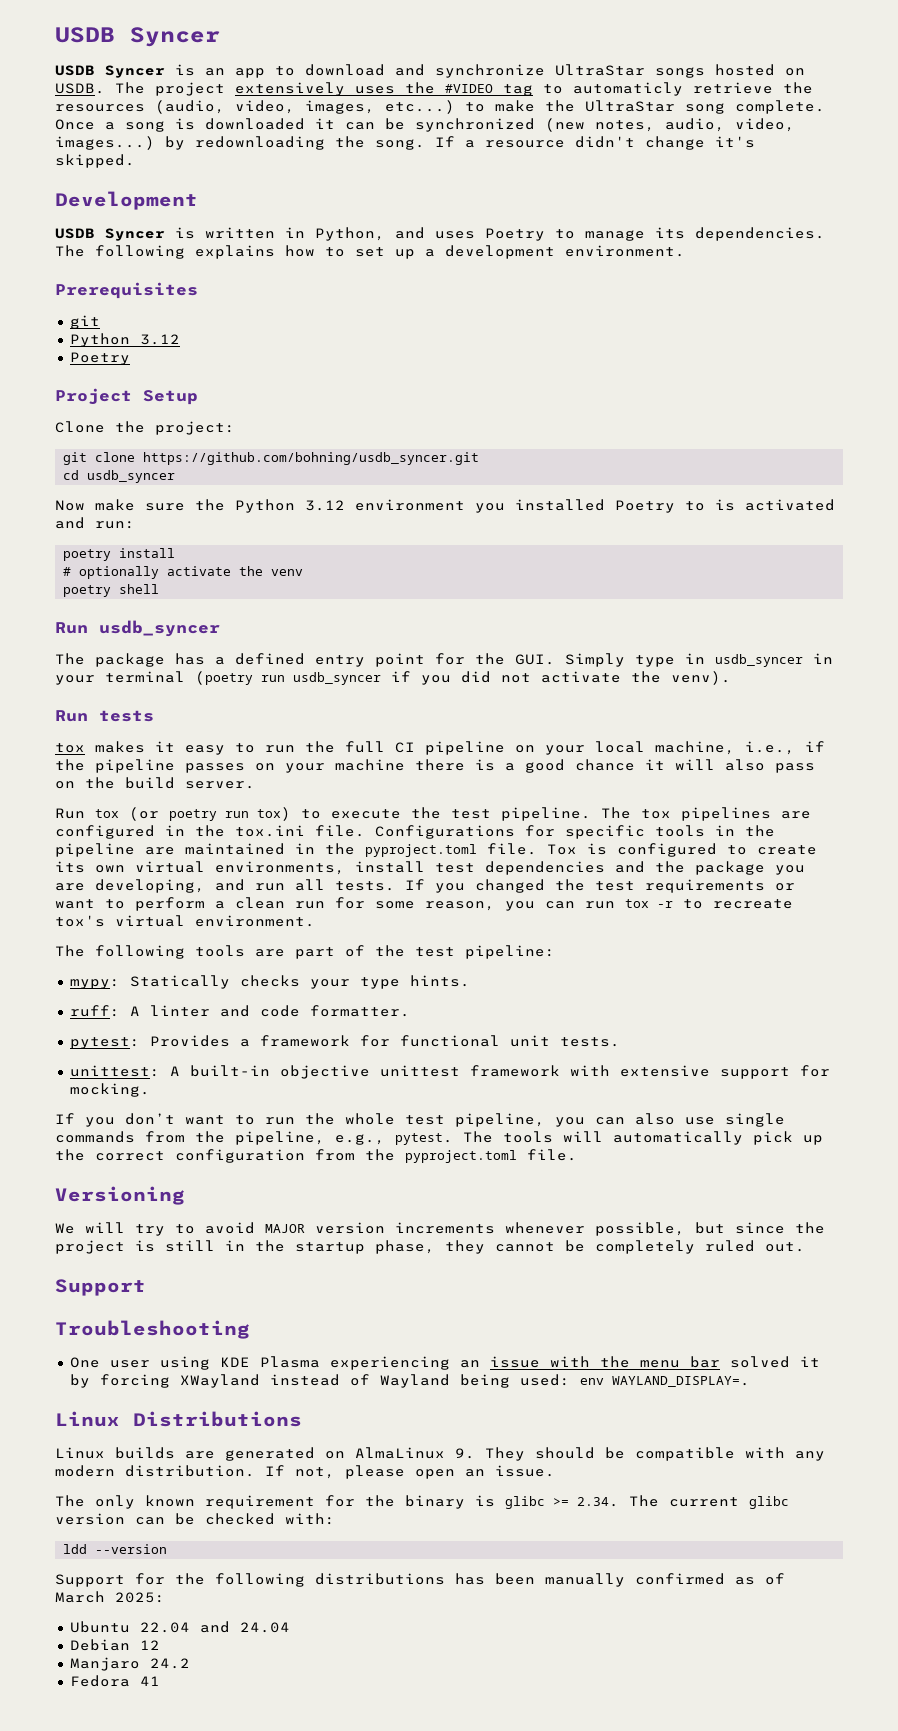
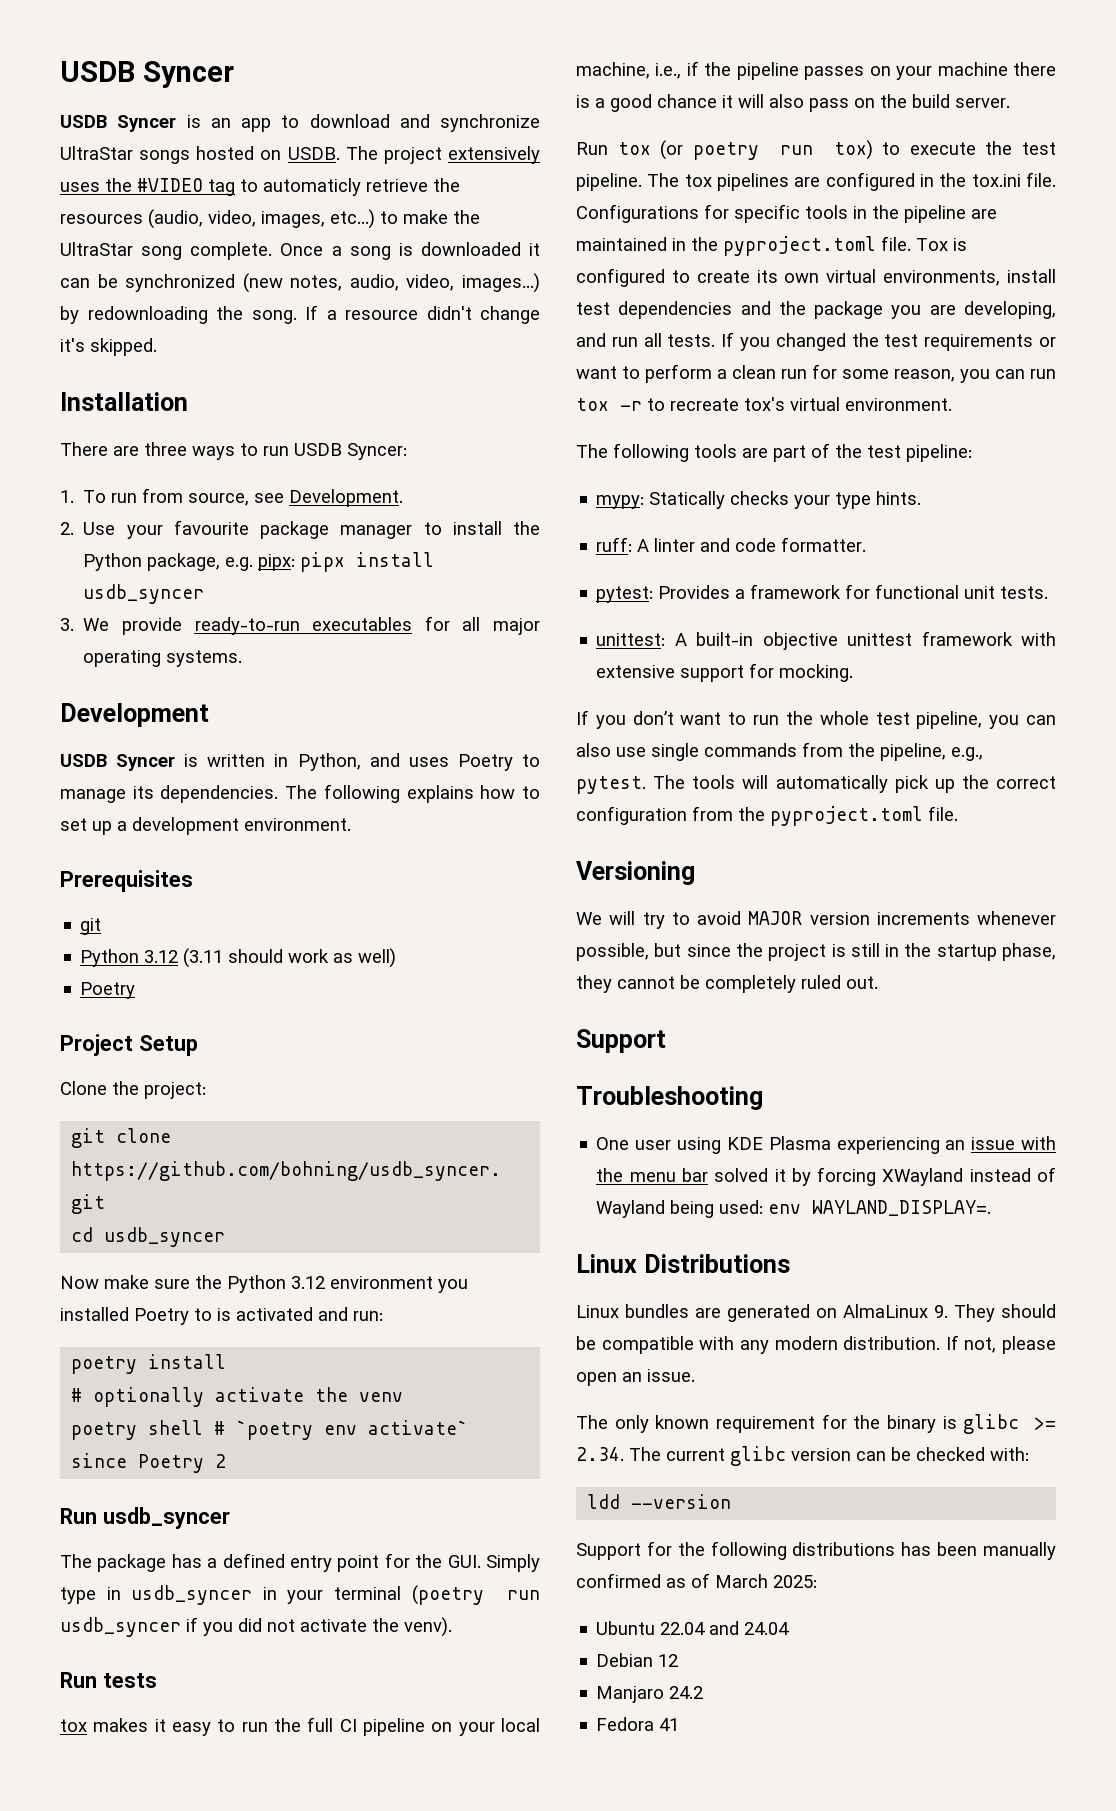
+ Installation
+ There are three ways to run USDB Syncer:
+ 1. To run from source, see Development.
+ 2. Use your favourite package manager to install the Python package, e.g. pipx: pipx install usdb_syncer
+ 3. We provide ready-to-run executables for all major operating systems.
  Prerequisites
  git
- Python 3.12
+ Python 3.12 (3.11 should work as well)
- poetry shell
+ poetry shell # `poetry env activate` since Poetry 2
- Linux builds are generated on AlmaLinux 9. They should be compatible with any modern distribution.
+ Linux bundles are generated on AlmaLinux 9. They should be compatible with any modern distribution.

